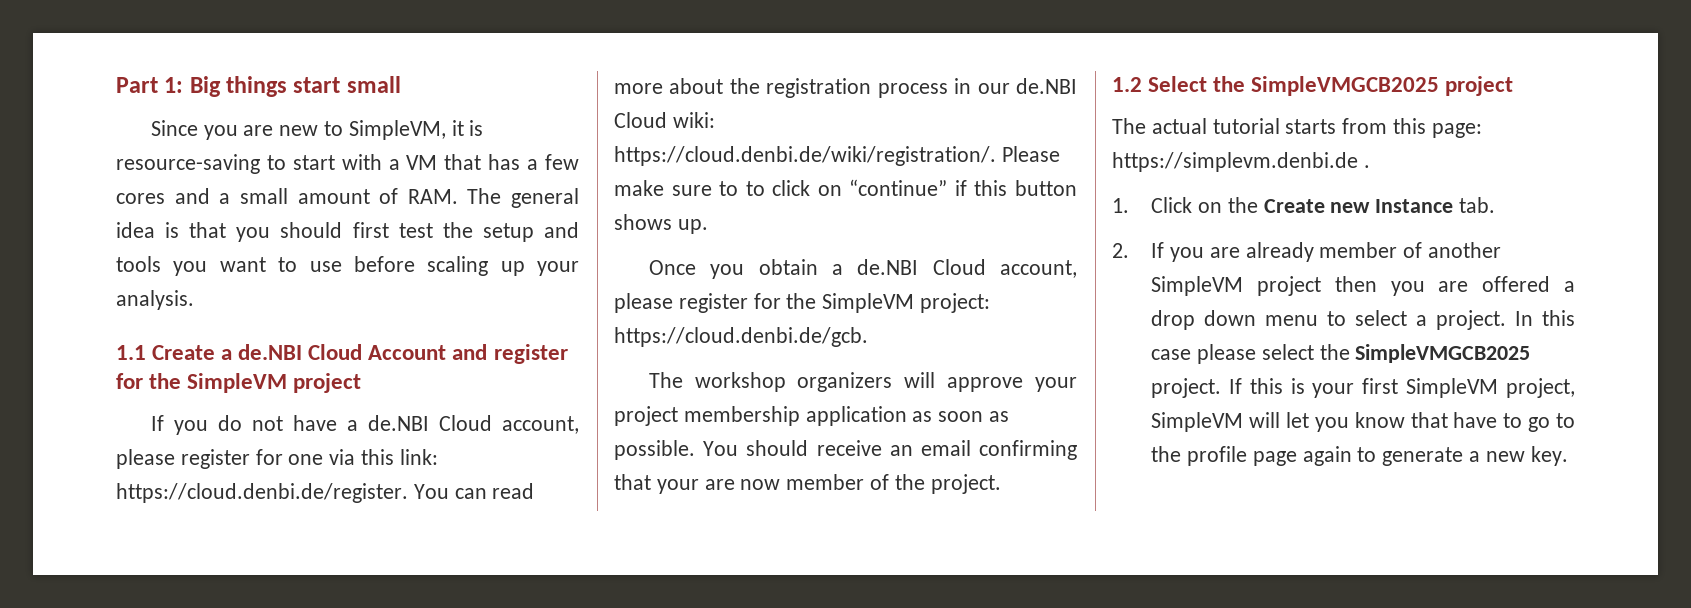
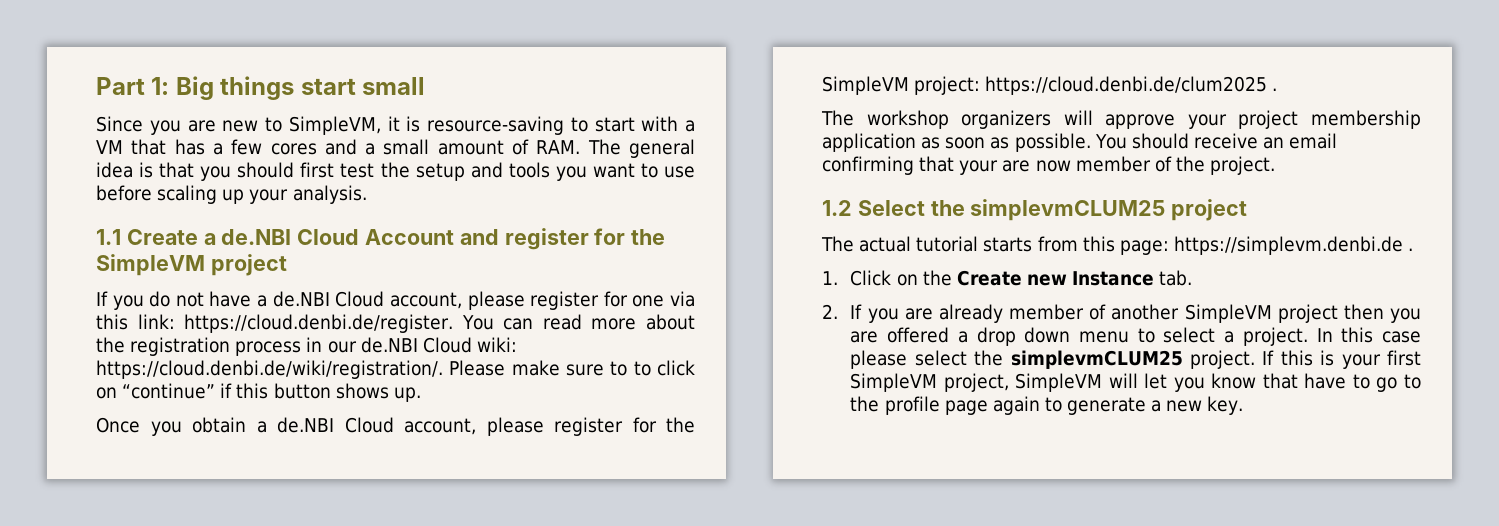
- Once you obtain a de.NBI Cloud account, please register for the SimpleVM project: https://cloud.denbi.de/gcb.
+ Once you obtain a de.NBI Cloud account, please register for the SimpleVM project: https://cloud.denbi.de/clum2025 .
- 1.2 Select the SimpleVMGCB2025 project
+ 1.2 Select the simplevmCLUM25 project
- In this case please select the SimpleVMGCB2025 project.
+ In this case please select the simplevmCLUM25 project.

